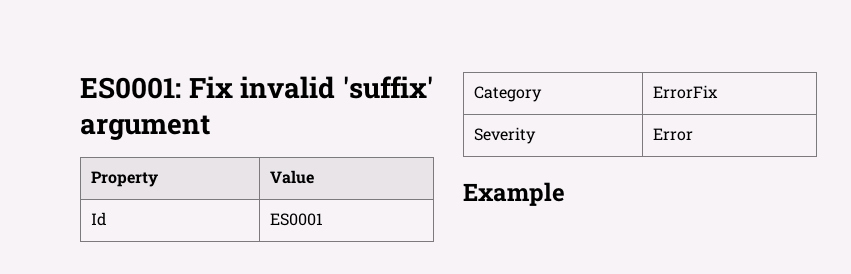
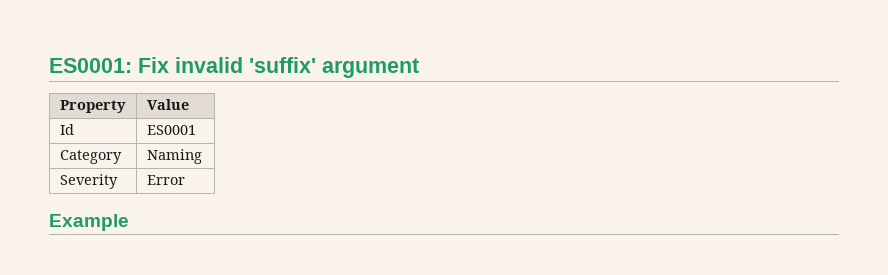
- Category | ErrorFix
+ Category | Naming

